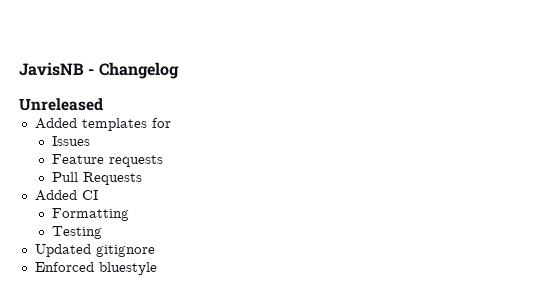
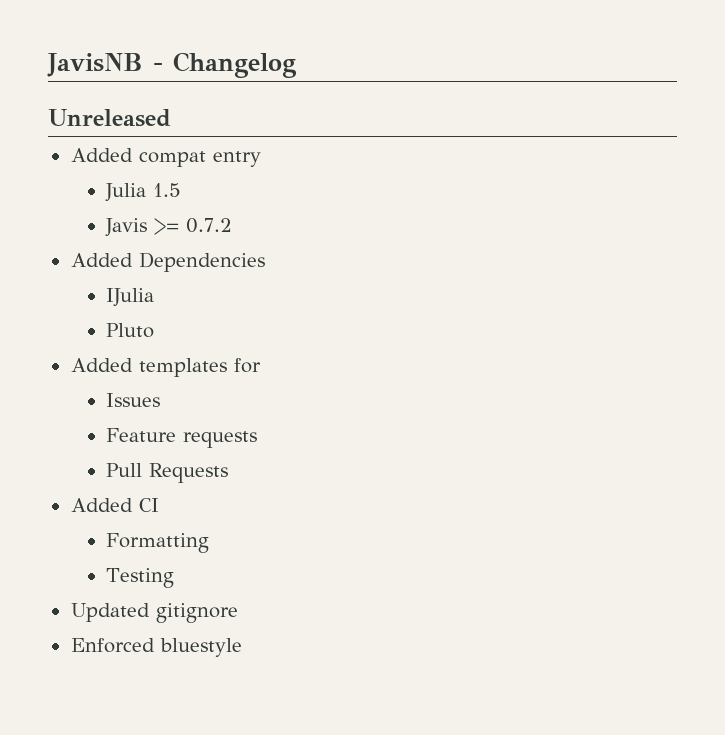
+ Added compat entry
+ Julia 1.5
+ Javis >= 0.7.2
+ Added Dependencies
+ IJulia
+ Pluto

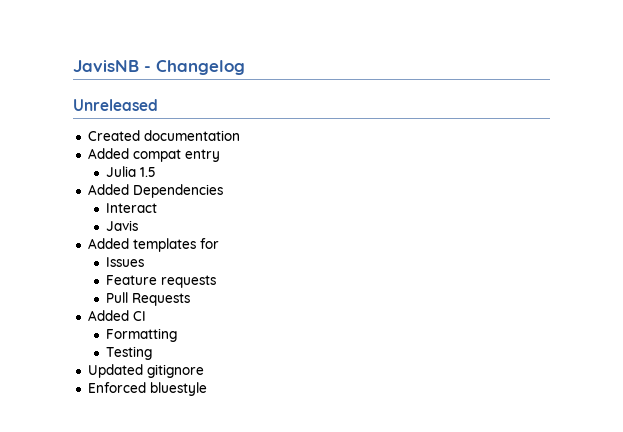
+ Created documentation
- Javis >= 0.7.2
- IJulia
- Pluto
+ Interact
+ Javis

